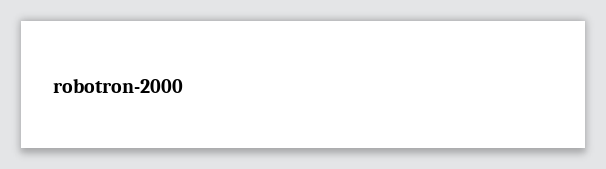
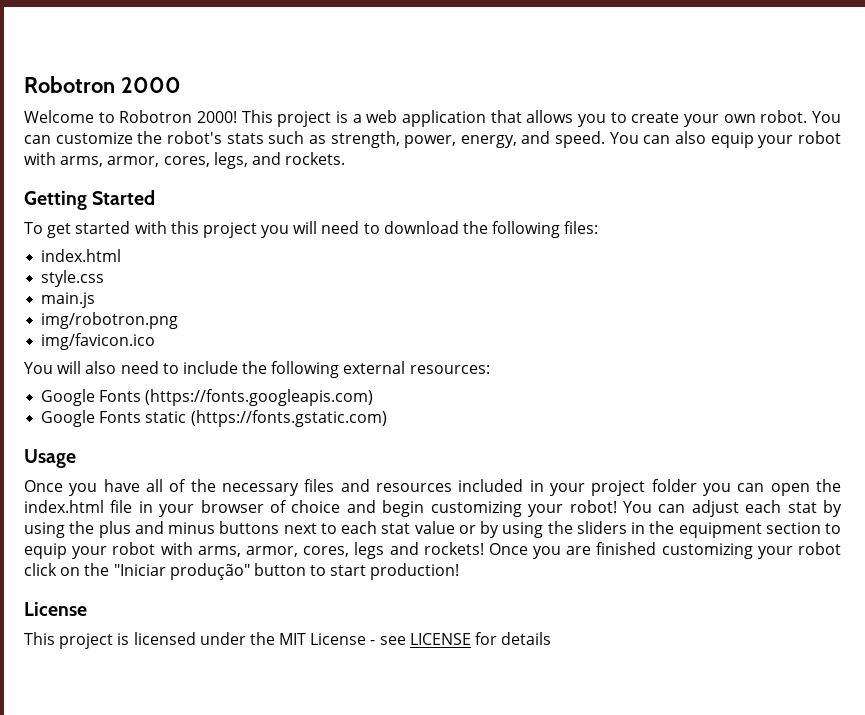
- robotron-2000
+ Robotron 2000
+ Welcome to Robotron 2000! This project is a web application that allows you to create your own robot. You can customize the robot's stats such as strength, power, energy, and speed. You can also equip your robot with arms, armor, cores, legs, and rockets.
+ Getting Started
+ To get started with this project you will need to download the following files:
+ index.html
+ style.css
+ main.js
+ img/robotron.png
+ img/favicon.ico
+ You will also need to include the following external resources:
+ Google Fonts (https://fonts.googleapis.com)
+ Google Fonts static (https://fonts.gstatic.com)
+ Usage
+ Once you have all of the necessary files and resources included in your project folder you can open the index.html file in your browser of choice and begin customizing your robot! You can adjust each stat by using the plus and minus buttons next to each stat value or by using the sliders in the equipment section to equip your robot with arms, armor, cores, legs and rockets! Once you are finished customizing your robot click on the "Iniciar produção" button to start production!
+ License
+ This project is licensed under the MIT License - see LICENSE for details

